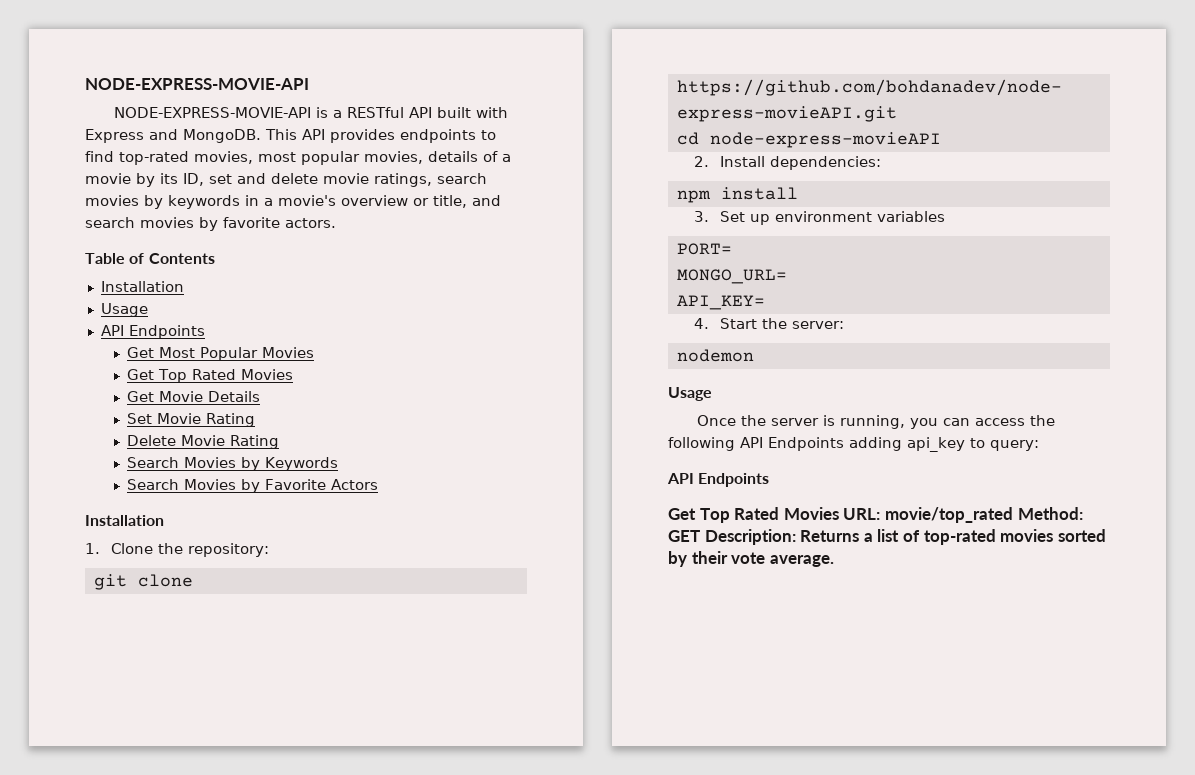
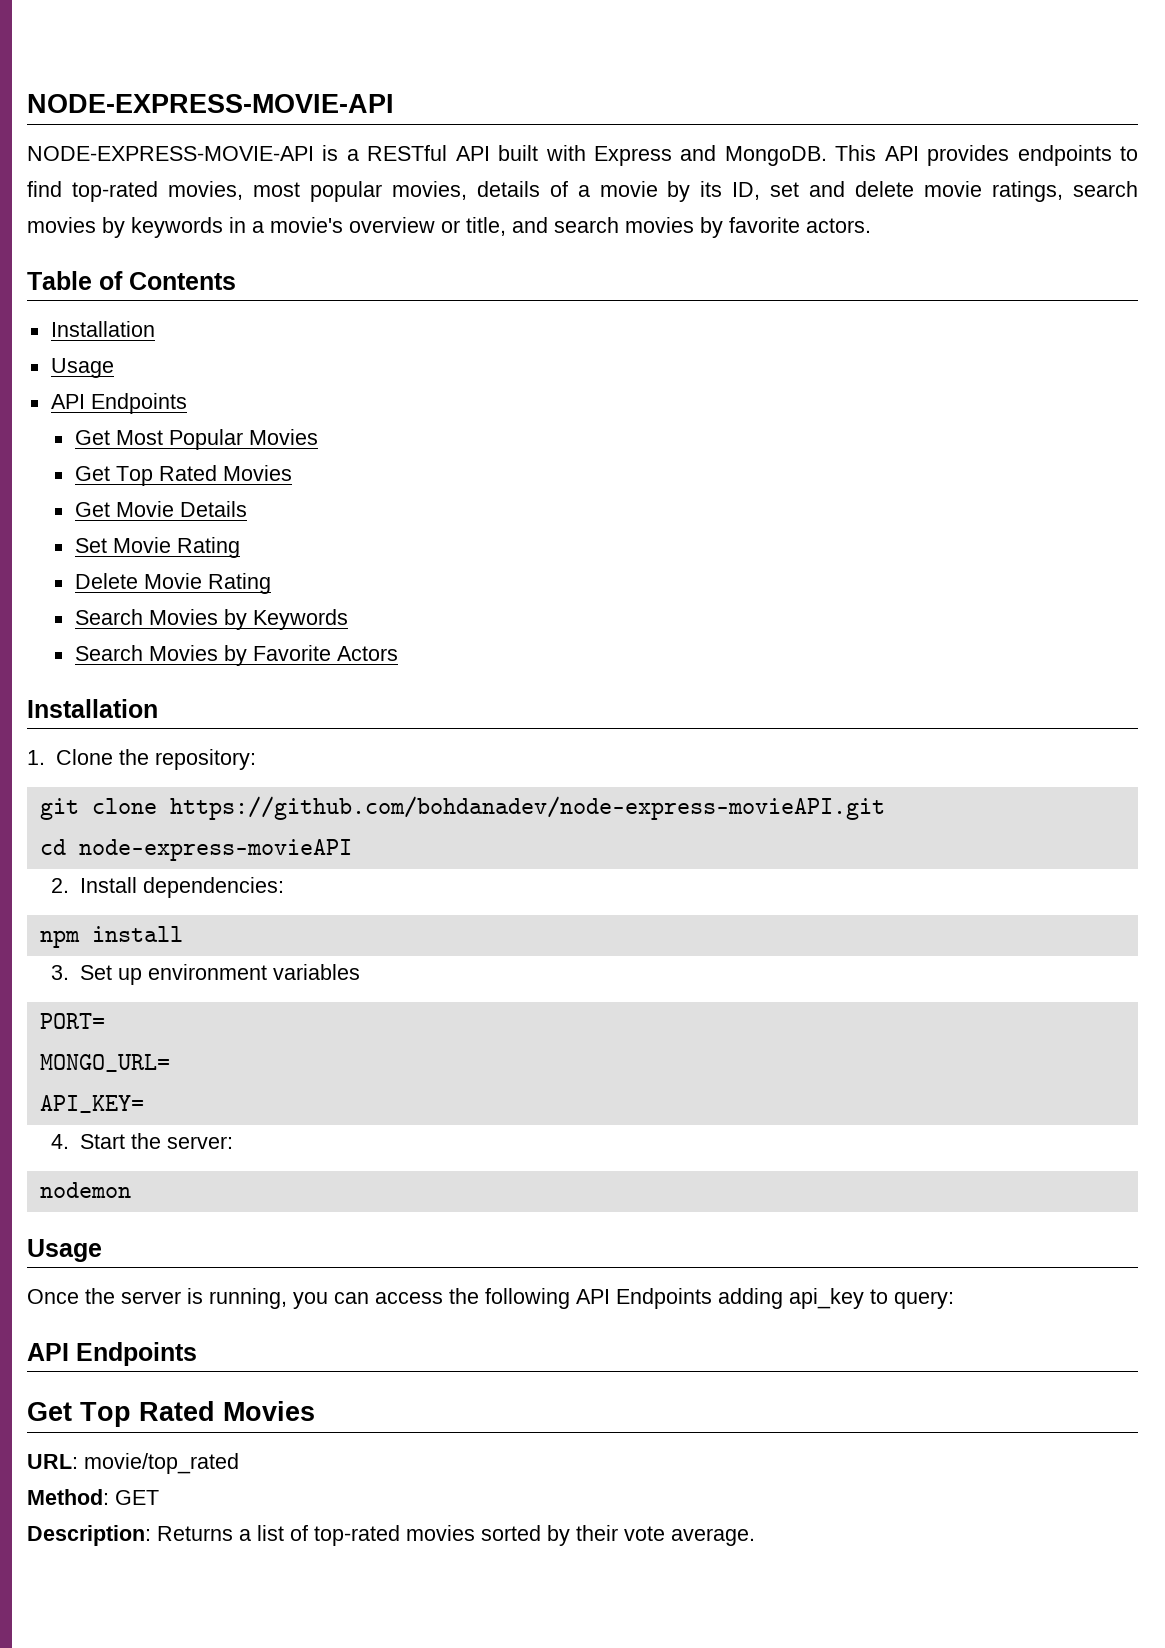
  Once the server is running, you can access the following API Endpoints adding api_key to query:
  API Endpoints
- Get Top Rated Movies URL: movie/top_rated Method: GET Description: Returns a list of top-rated movies sorted by their vote average.
+ Get Top Rated Movies
+ URL: movie/top_rated
+ Method: GET
+ Description: Returns a list of top-rated movies sorted by their vote average.

